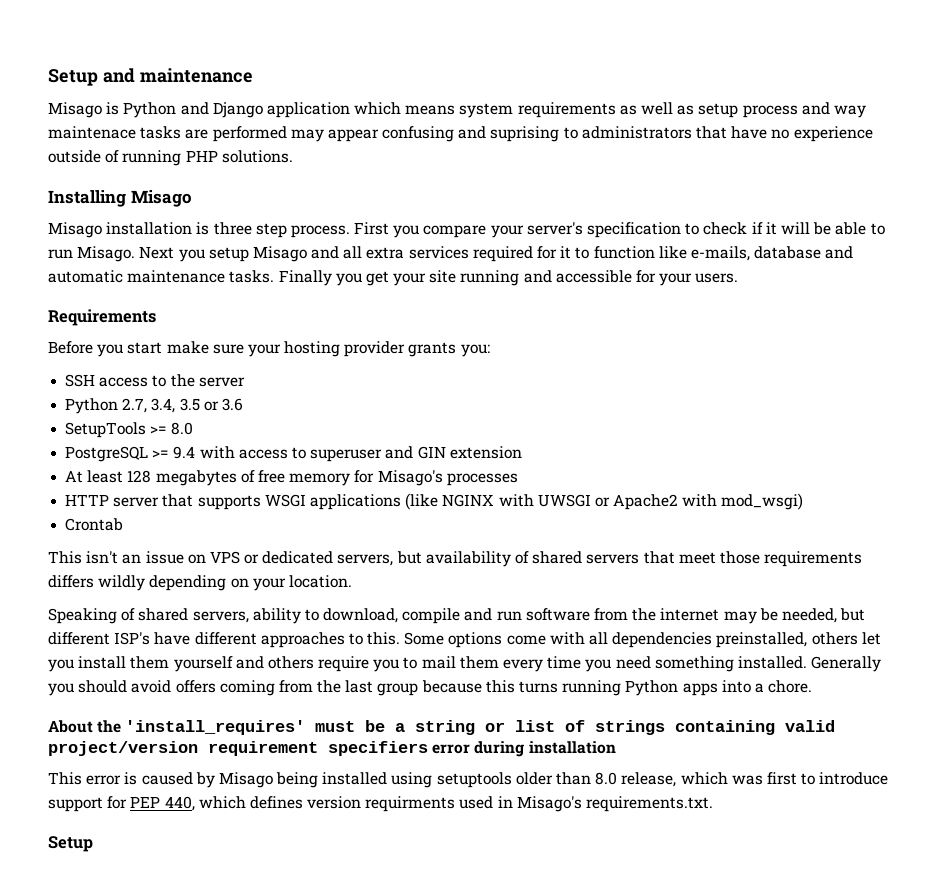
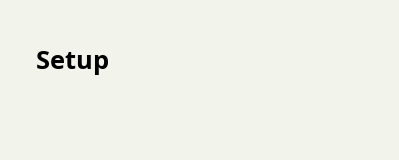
- Setup and maintenance
- Misago is Python and Django application which means system requirements as well as setup process and way maintenace tasks are performed may appear confusing and suprising to administrators that have no experience outside of running PHP solutions.
- Installing Misago
- Misago installation is three step process. First you compare your server's specification to check if it will be able to run Misago. Next you setup Misago and all extra services required for it to function like e-mails, database and automatic maintenance tasks. Finally you get your site running and accessible for your users.
- Requirements
- Before you start make sure your hosting provider grants you:
- SSH access to the server
- Python 2.7, 3.4, 3.5 or 3.6
- SetupTools >= 8.0
- PostgreSQL >= 9.4 with access to superuser and GIN extension
- At least 128 megabytes of free memory for Misago's processes
- HTTP server that supports WSGI applications (like NGINX with UWSGI or Apache2 with mod_wsgi)
- Crontab
- This isn't an issue on VPS or dedicated servers, but availability of shared servers that meet those requirements differs wildly depending on your location.
- Speaking of shared servers, ability to download, compile and run software from the internet may be needed, but different ISP's have different approaches to this. Some options come with all dependencies preinstalled, others let you install them yourself and others require you to mail them every time you need something installed. Generally you should avoid offers coming from the last group because this turns running Python apps into a chore.
- About the 'install_requires' must be a string or list of strings containing valid project/version requirement specifiers error during installation
- This error is caused by Misago being installed using setuptools older than 8.0 release, which was first to introduce support for PEP 440, which defines version requirments used in Misago's requirements.txt.

